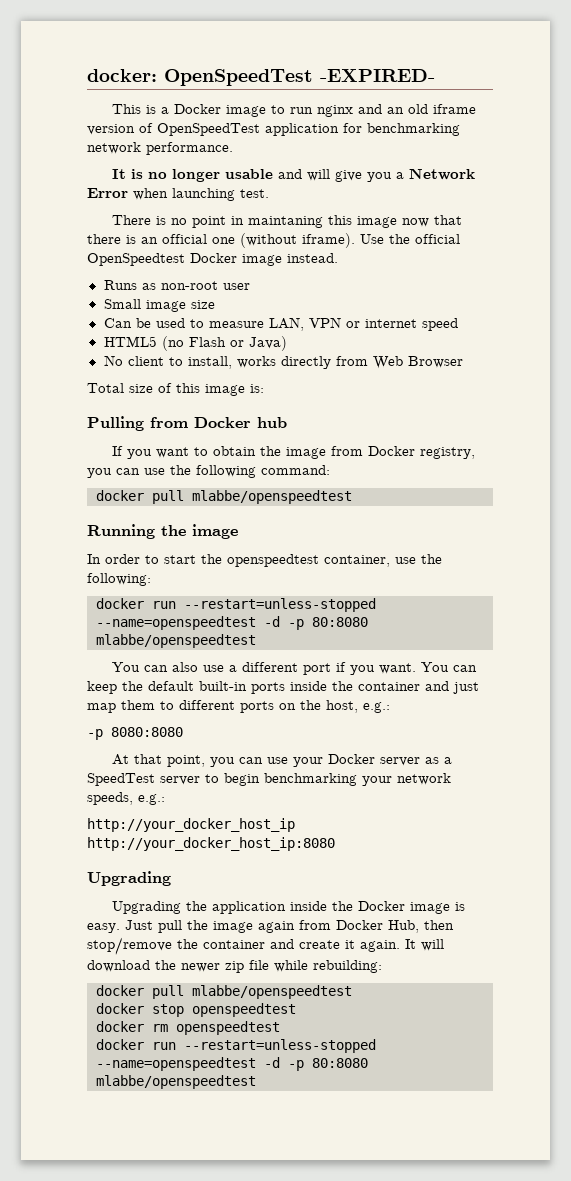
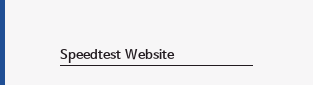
- docker: OpenSpeedTest -EXPIRED-
- This is a Docker image to run nginx and an old iframe version of OpenSpeedTest application for benchmarking network performance.
- It is no longer usable and will give you a Network Error when launching test.
- There is no point in maintaning this image now that there is an official one (without iframe). Use the official OpenSpeedtest Docker image instead.
- Runs as non-root user
- Small image size
- Can be used to measure LAN, VPN or internet speed
- HTML5 (no Flash or Java)
- No client to install, works directly from Web Browser
- Total size of this image is:
- Pulling from Docker hub
- If you want to obtain the image from Docker registry, you can use the following command:
- docker pull mlabbe/openspeedtest
- Running the image
- In order to start the openspeedtest container, use the following:
- docker run --restart=unless-stopped --name=openspeedtest -d -p 80:8080 mlabbe/openspeedtest
- You can also use a different port if you want. You can keep the default built-in ports inside the container and just map them to different ports on the host, e.g.:
- -p 8080:8080
- At that point, you can use your Docker server as a SpeedTest server to begin benchmarking your network speeds, e.g.:
- http://your_docker_host_ip http://your_docker_host_ip:8080
- Upgrading
- Upgrading the application inside the Docker image is easy. Just pull the image again from Docker Hub, then stop/remove the container and create it again. It will download the newer zip file while rebuilding:
- docker pull mlabbe/openspeedtest
- docker stop openspeedtest
- docker rm openspeedtest
- docker run --restart=unless-stopped --name=openspeedtest -d -p 80:8080 mlabbe/openspeedtest
+ Speedtest Website

